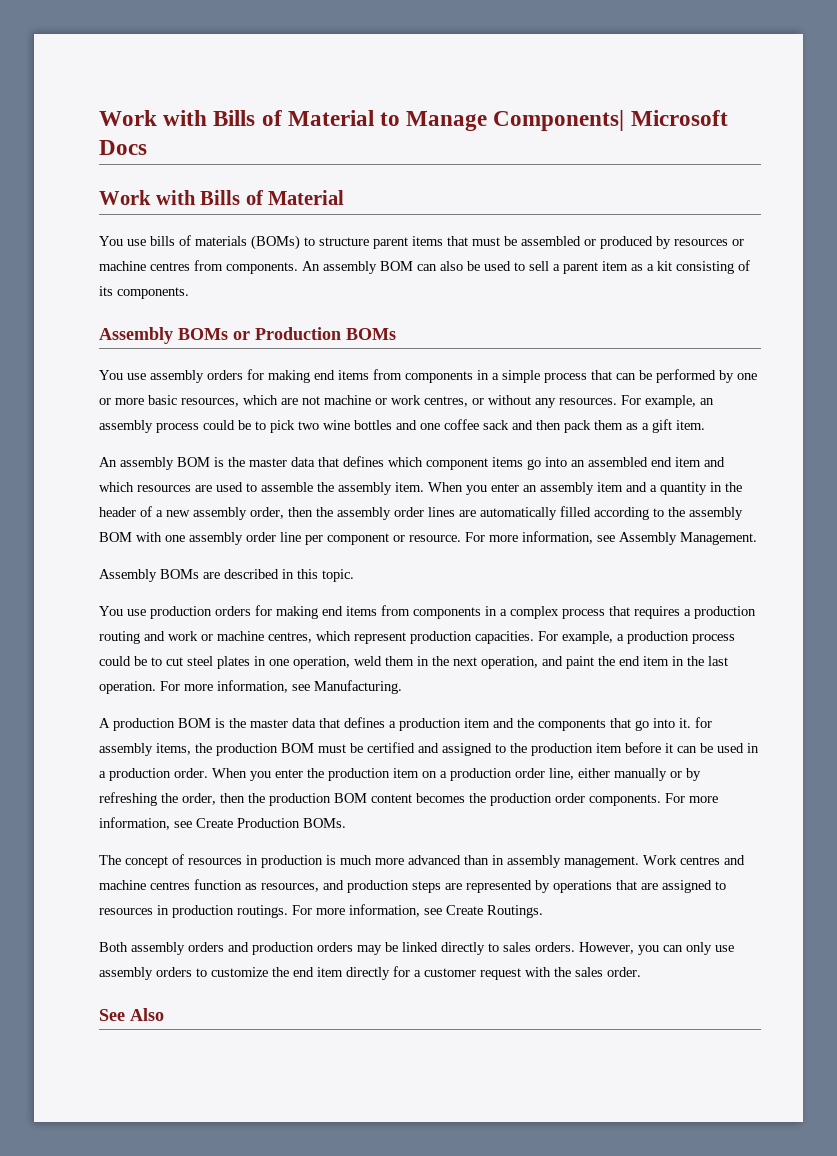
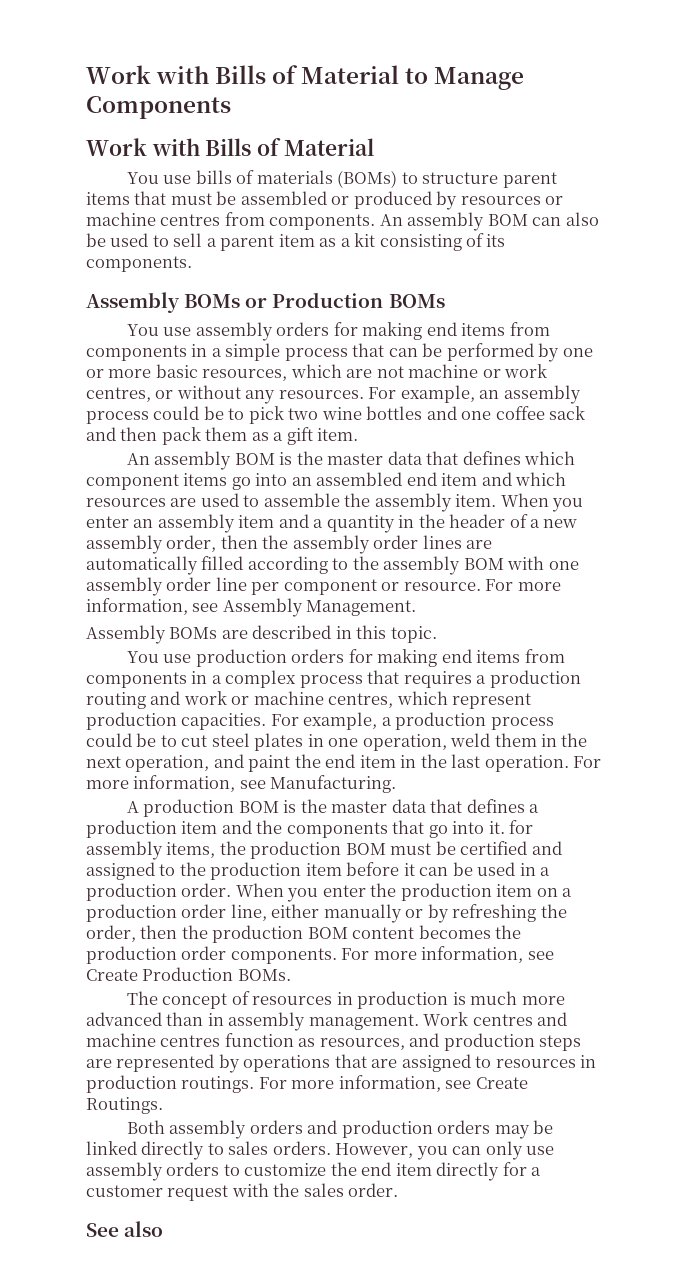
- Work with Bills of Material to Manage Components| Microsoft Docs
+ Work with Bills of Material to Manage Components
- See Also
+ See also

